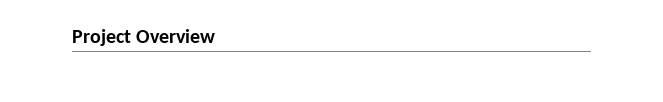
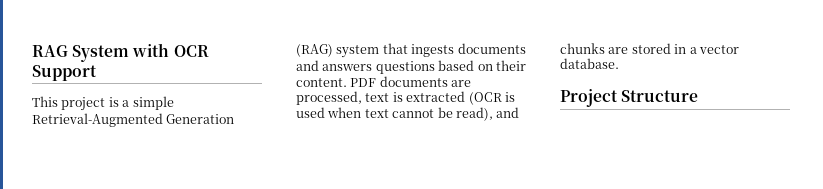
- Project Overview
+ RAG System with OCR Support
+ This project is a simple Retrieval-Augmented Generation (RAG) system that ingests documents and answers questions based on their content. PDF documents are processed, text is extracted (OCR is used when text cannot be read), and chunks are stored in a vector database.
+ Project Structure

